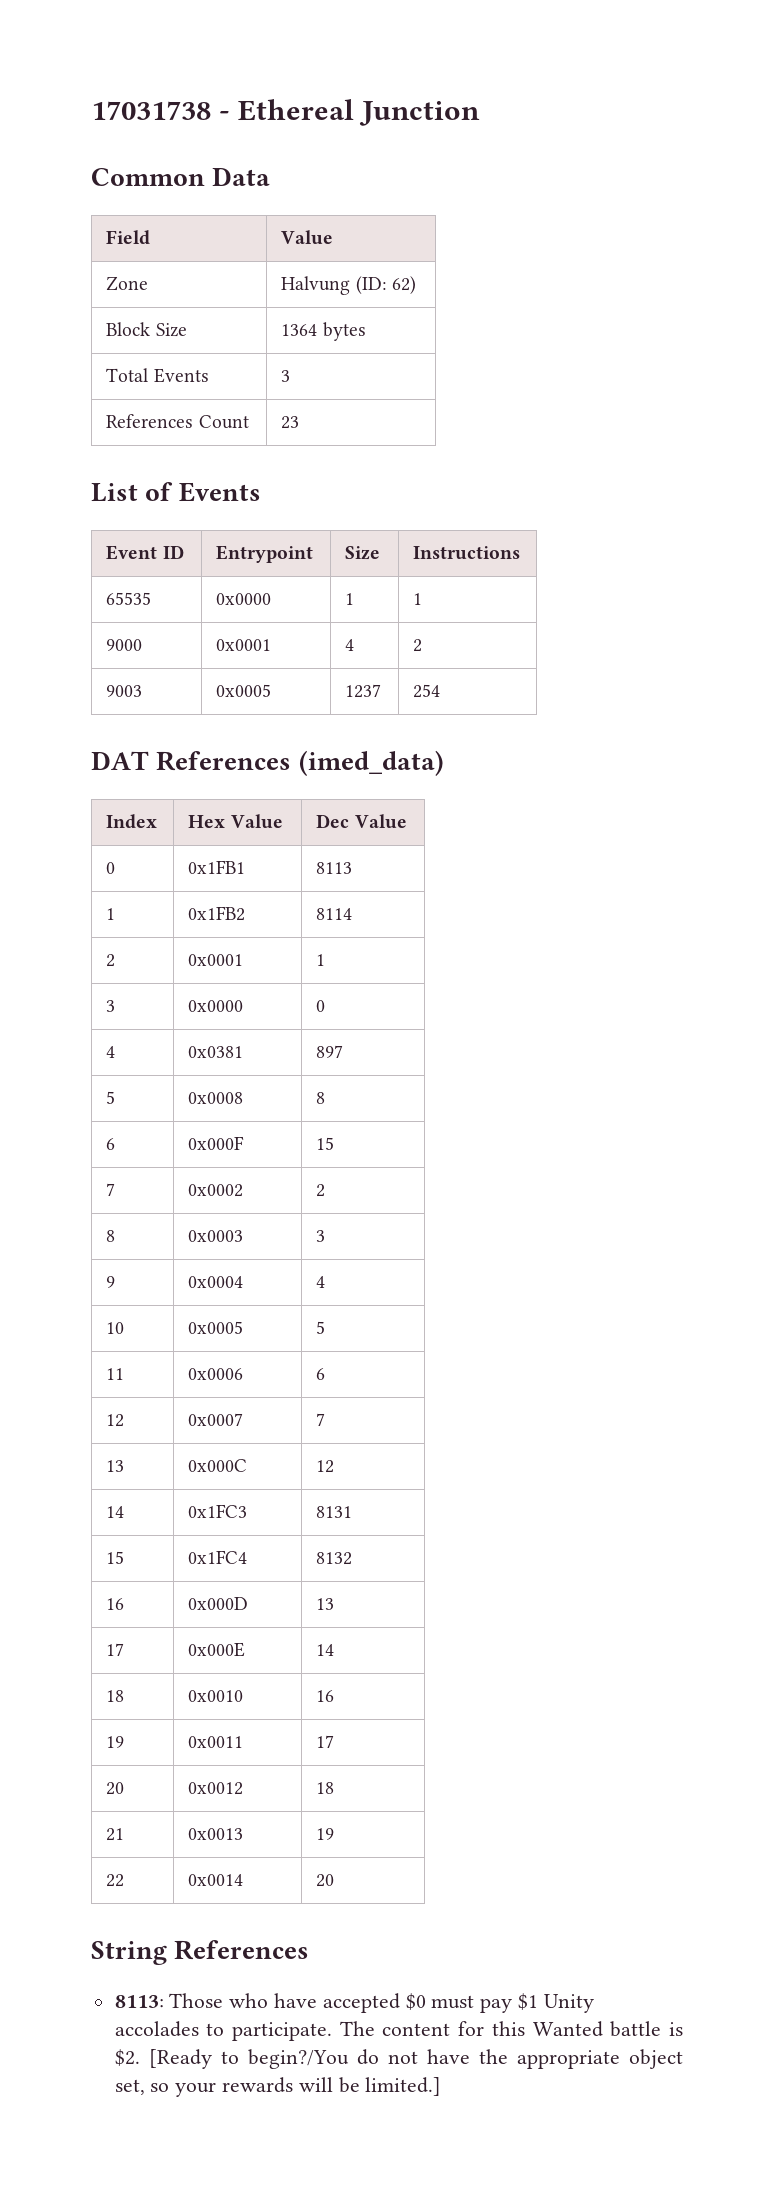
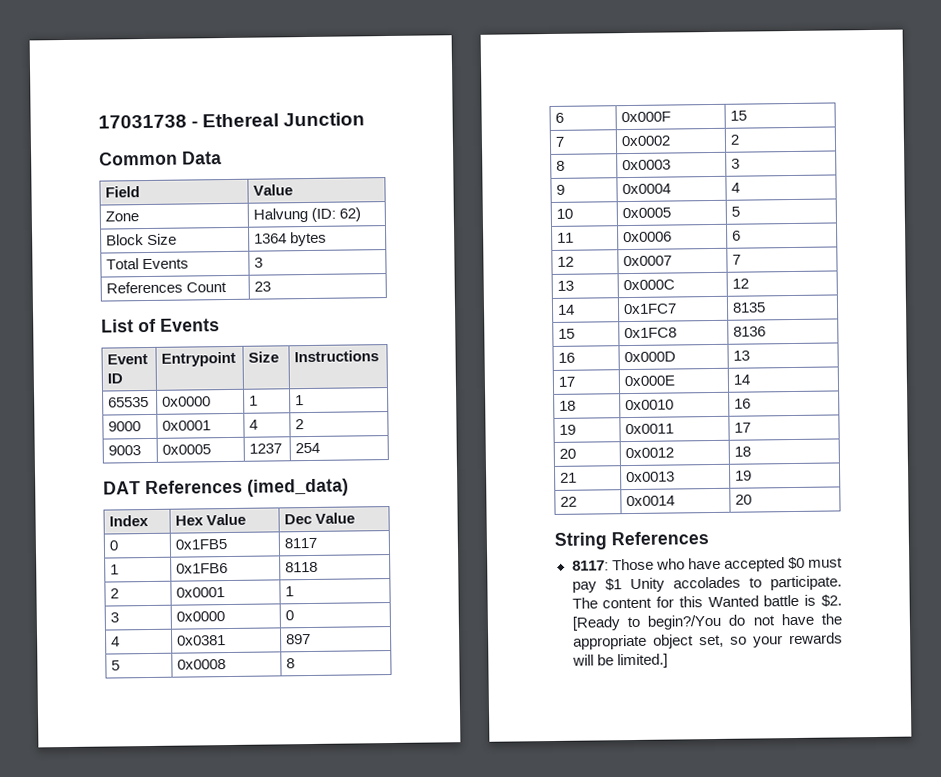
- 0 | 0x1FB1 | 8113
- 1 | 0x1FB2 | 8114
+ 0 | 0x1FB5 | 8117
+ 1 | 0x1FB6 | 8118
- 14 | 0x1FC3 | 8131
+ 14 | 0x1FC7 | 8135
- 15 | 0x1FC4 | 8132
+ 15 | 0x1FC8 | 8136
- 8113: Those who have accepted $0 must pay $1 Unity accolades to participate.
+ 8117: Those who have accepted $0 must pay $1 Unity accolades to participate.

